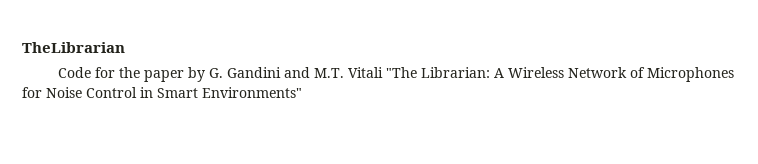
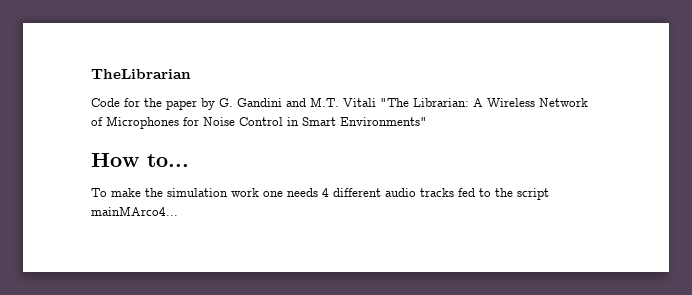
+ How to...
+ To make the simulation work one needs 4 different audio tracks fed to the script mainMArco4...

